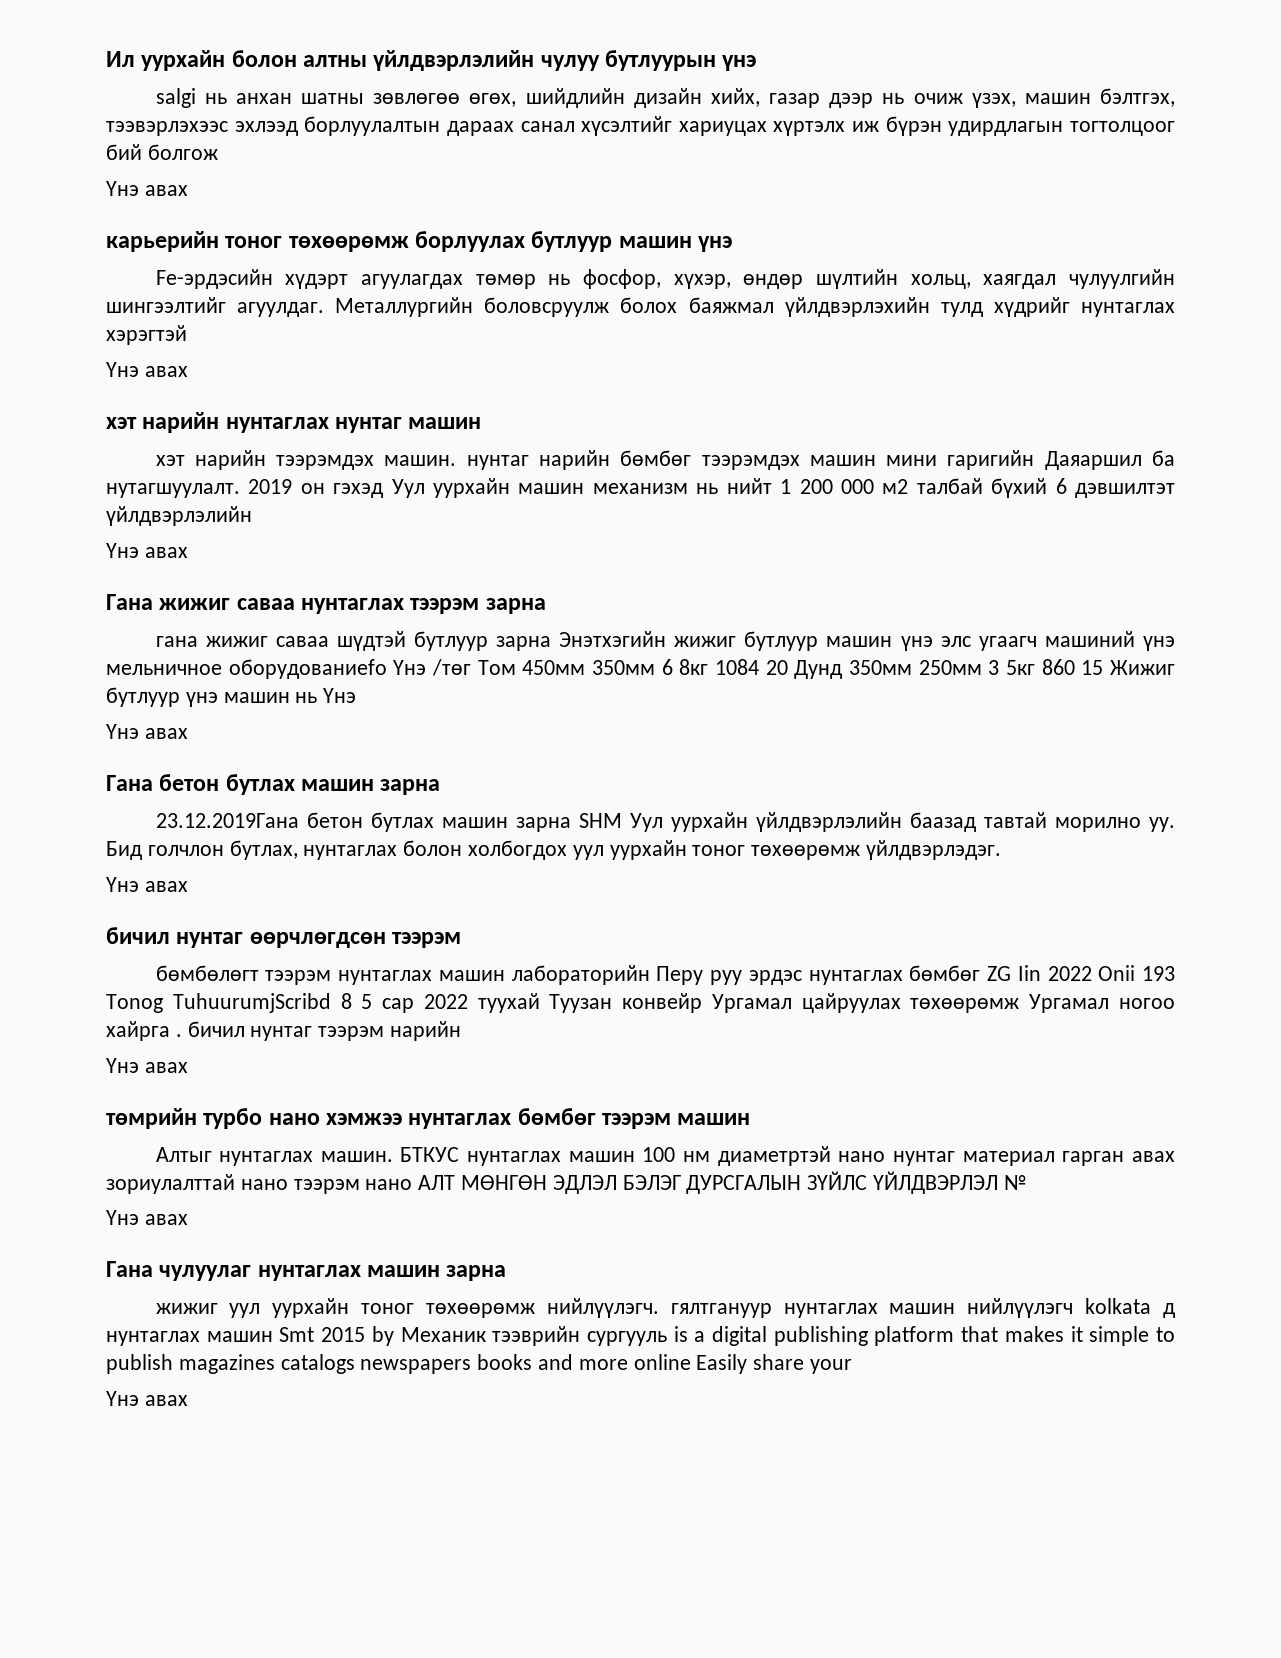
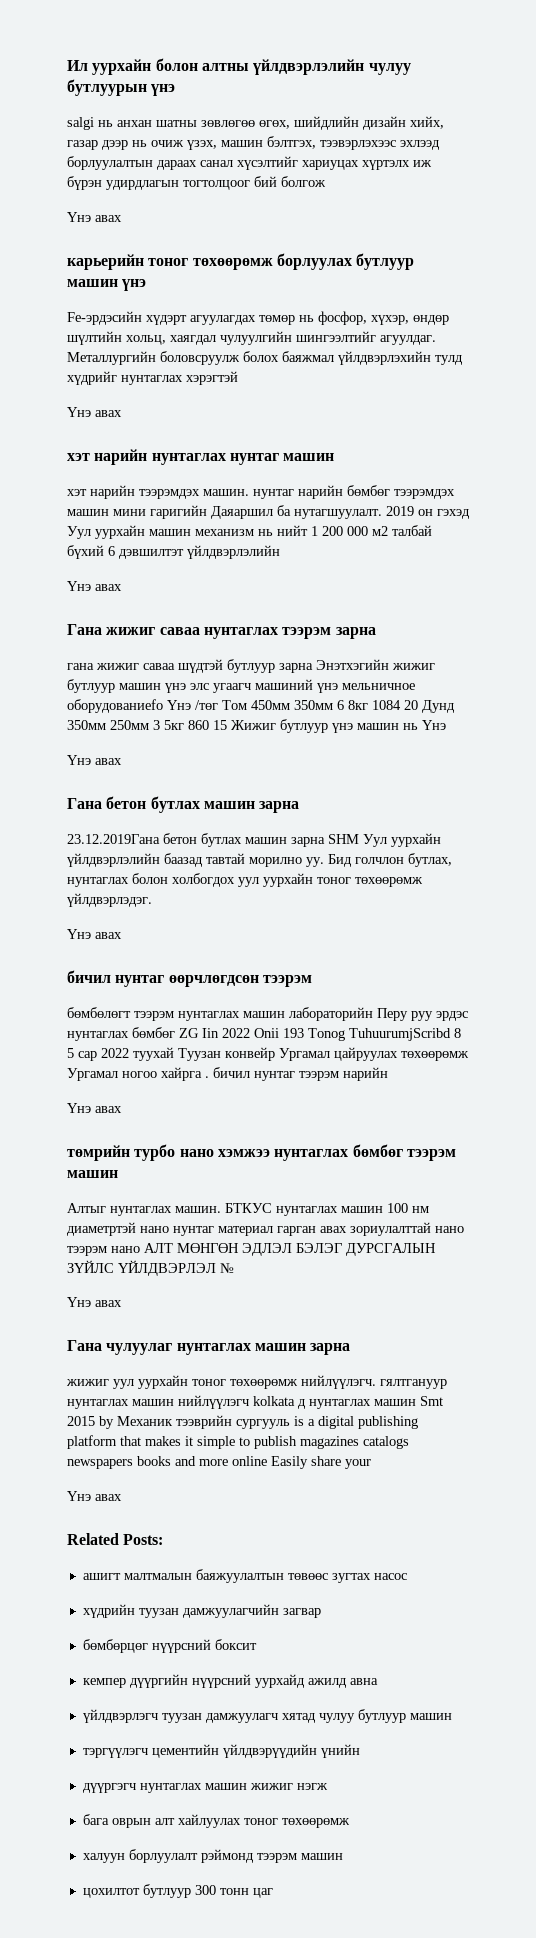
+ Related Posts:
+ ашигт малтмалын баяжуулалтын төвөөс зугтах насос
+ хүдрийн туузан дамжуулагчийн загвар
+ бөмбөрцөг нүүрсний боксит
+ кемпер дүүргийн нүүрсний уурхайд ажилд авна
+ үйлдвэрлэгч туузан дамжуулагч хятад чулуу бутлуур машин
+ тэргүүлэгч цементийн үйлдвэрүүдийн үнийн
+ дүүргэгч нунтаглах машин жижиг нэгж
+ бага оврын алт хайлуулах тоног төхөөрөмж
+ халуун борлуулалт рэймонд тээрэм машин
+ цохилтот бутлуур 300 тонн цаг

